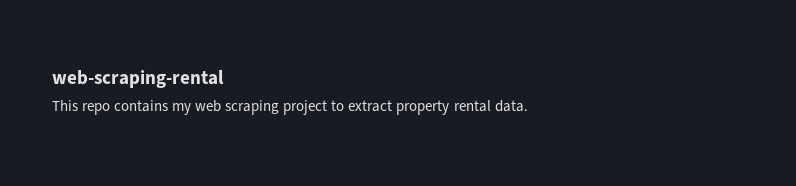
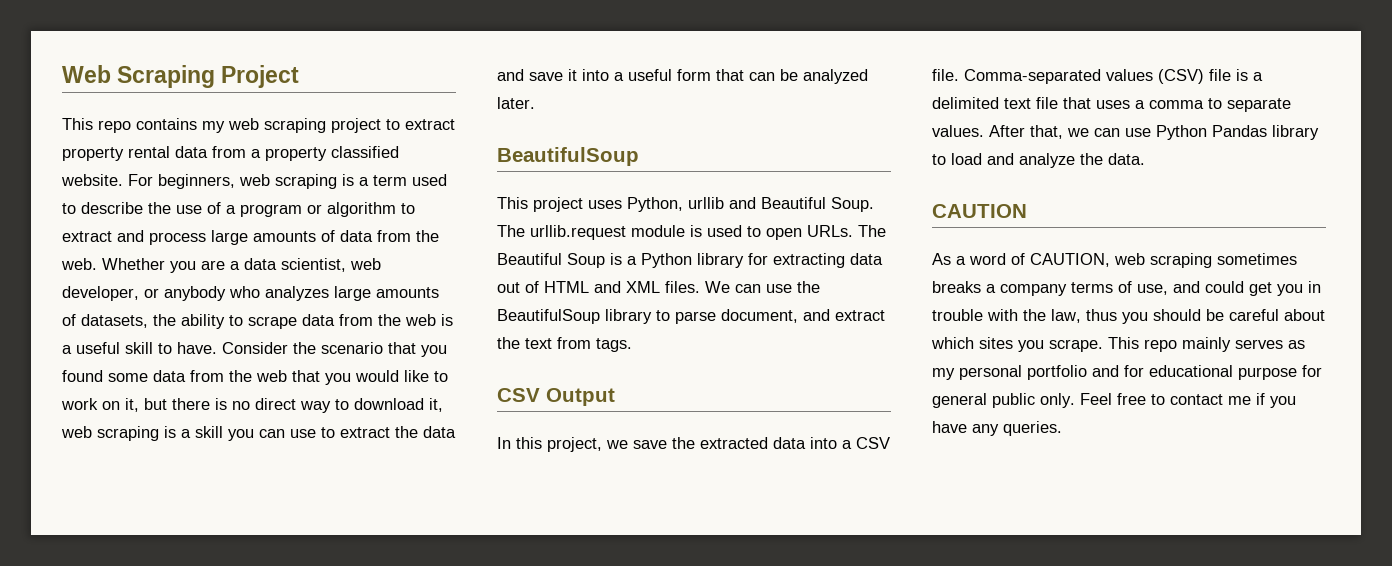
- web-scraping-rental
+ Web Scraping Project
- This repo contains my web scraping project to extract property rental data.
+ This repo contains my web scraping project to extract property rental data from a property classified website. For beginners, web scraping is a term used to describe the use of a program or algorithm to extract and process large amounts of data from the web. Whether you are a data scientist, web developer, or anybody who analyzes large amounts of datasets, the ability to scrape data from the web is a useful skill to have. Consider the scenario that you found some data from the web that you would like to work on it, but there is no direct way to download it, web scraping is a skill you can use to extract the data and save it into a useful form that can be analyzed later.
+ BeautifulSoup
+ This project uses Python, urllib and Beautiful Soup. The urllib.request module is used to open URLs. The Beautiful Soup is a Python library for extracting data out of HTML and XML files. We can use the BeautifulSoup library to parse document, and extract the text from tags.
+ CSV Output
+ In this project, we save the extracted data into a CSV file. Comma-separated values (CSV) file is a delimited text file that uses a comma to separate values. After that, we can use Python Pandas library to load and analyze the data.
+ CAUTION
+ As a word of CAUTION, web scraping sometimes breaks a company terms of use, and could get you in trouble with the law, thus you should be careful about which sites you scrape. This repo mainly serves as my personal portfolio and for educational purpose for general public only. Feel free to contact me if you have any queries.

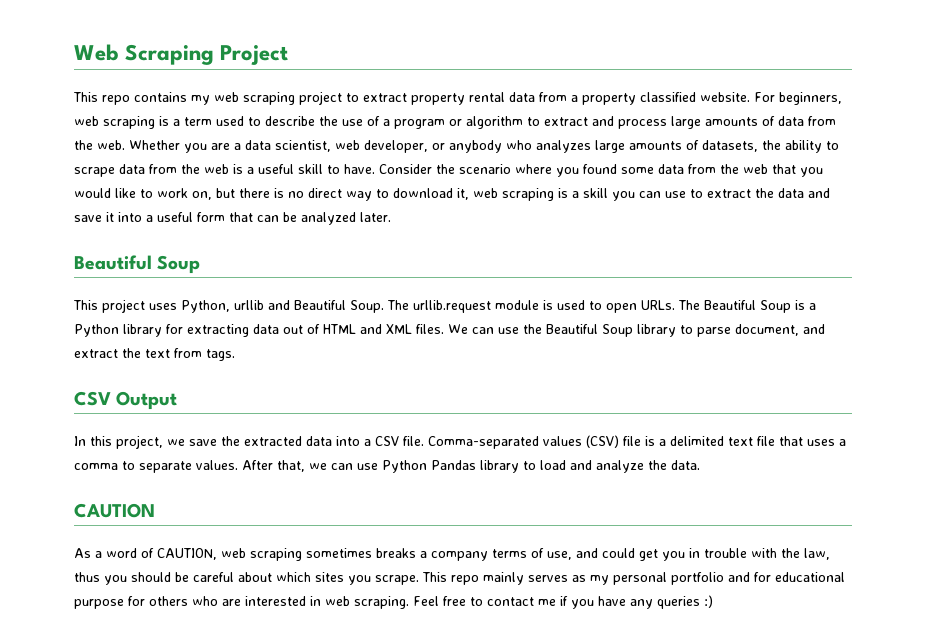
- Consider the scenario that you found some data from the web that you would like to work on it, but there is no direct way to download it, web scraping is a skill you can use to extract the data and save it into a useful form that can be analyzed later.
- BeautifulSoup
+ Consider the scenario where you found some data from the web that you would like to work on, but there is no direct way to download it, web scraping is a skill you can use to extract the data and save it into a useful form that can be analyzed later.
+ Beautiful Soup
- We can use the BeautifulSoup library to parse document, and extract the text from tags.
+ We can use the Beautiful Soup library to parse document, and extract the text from tags.
- This repo mainly serves as my personal portfolio and for educational purpose for general public only.
+ This repo mainly serves as my personal portfolio and for educational purpose for others who are interested in web scraping.
- Feel free to contact me if you have any queries.
+ Feel free to contact me if you have any queries :)

